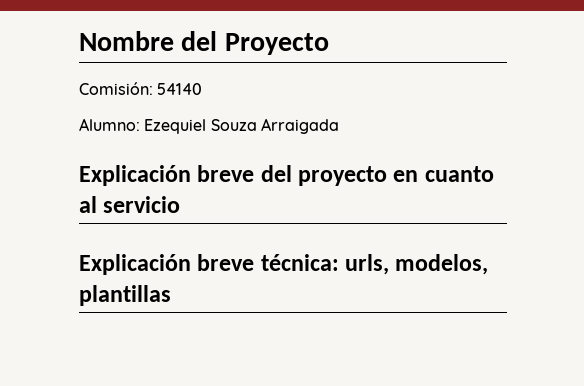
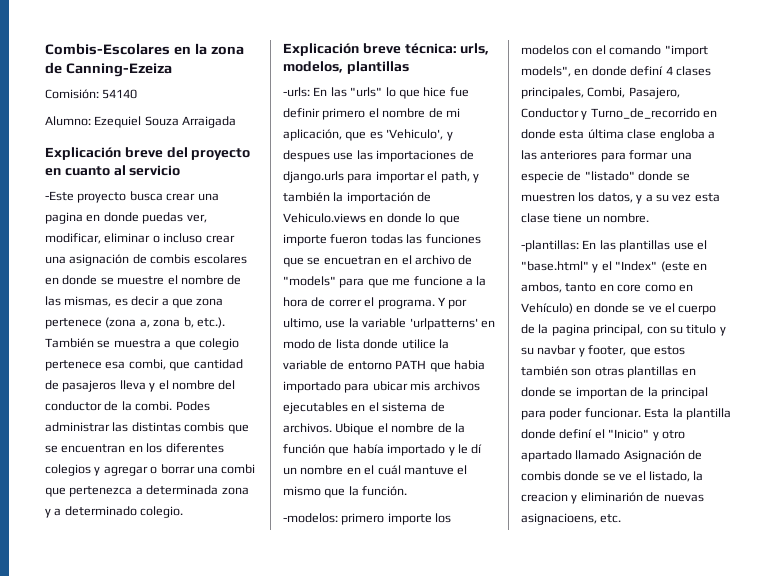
- Nombre del Proyecto
+ Combis-Escolares en la zona de Canning-Ezeiza
+ -Este proyecto busca crear una pagina en donde puedas ver, modificar, eliminar o incluso crear una asignación de combis escolares en donde se muestre el nombre de las mismas, es decir a que zona pertenece (zona a, zona b, etc.). También se muestra a que colegio pertenece esa combi, que cantidad de pasajeros lleva y el nombre del conductor de la combi. Podes administrar las distintas combis que se encuentran en los diferentes colegios y agregar o borrar una combi que pertenezca a determinada zona y a determinado colegio.
+ -urls: En las "urls" lo que hice fue definir primero el nombre de mi aplicación, que es 'Vehiculo', y despues use las importaciones de django.urls para importar el path, y también la importación de Vehiculo.views en donde lo que importe fueron todas las funciones que se encuetran en el archivo de "models" para que me funcione a la hora de correr el programa. Y por ultimo, use la variable 'urlpatterns' en modo de lista donde utilice la variable de entorno PATH que habia importado para ubicar mis archivos ejecutables en el sistema de archivos. Ubique el nombre de la función que había importado y le dí un nombre en el cuál mantuve el mismo que la función.
+ -modelos: primero importe los modelos con el comando "import models", en donde definí 4 clases principales, Combi, Pasajero, Conductor y Turno_de_recorrido en donde esta última clase engloba a las anteriores para formar una especie de "listado" donde se muestren los datos, y a su vez esta clase tiene un nombre.
+ -plantillas: En las plantillas use el "base.html" y el "Index" (este en ambos, tanto en core como en Vehículo) en donde se ve el cuerpo de la pagina principal, con su titulo y su navbar y footer, que estos también son otras plantillas en donde se importan de la principal para poder funcionar. Esta la plantilla donde definí el "Inicio" y otro apartado llamado Asignación de combis donde se ve el listado, la creacion y eliminarión de nuevas asignacioens, etc.

